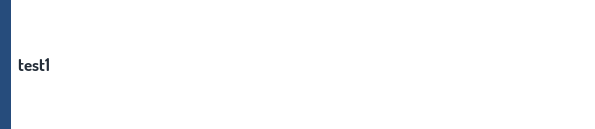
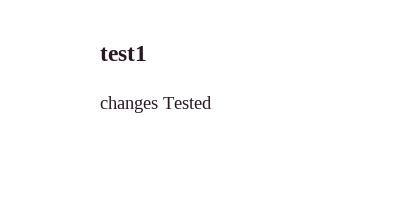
+ changes Tested

